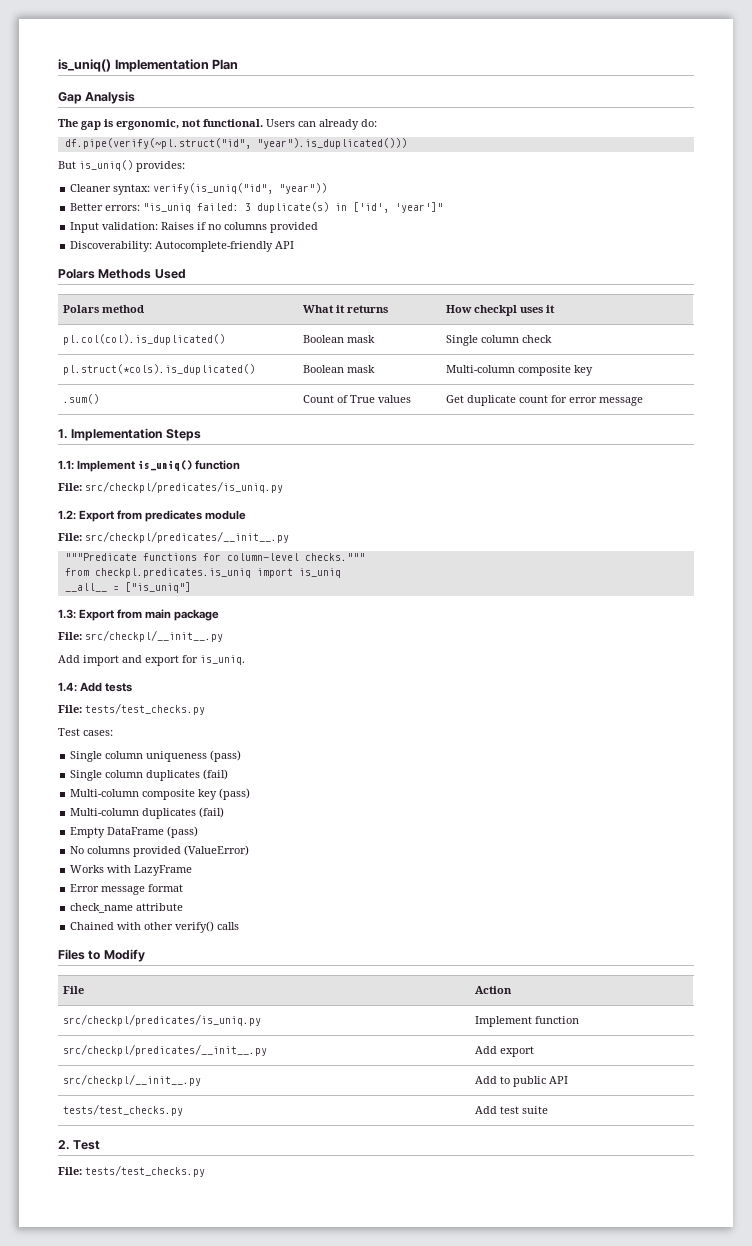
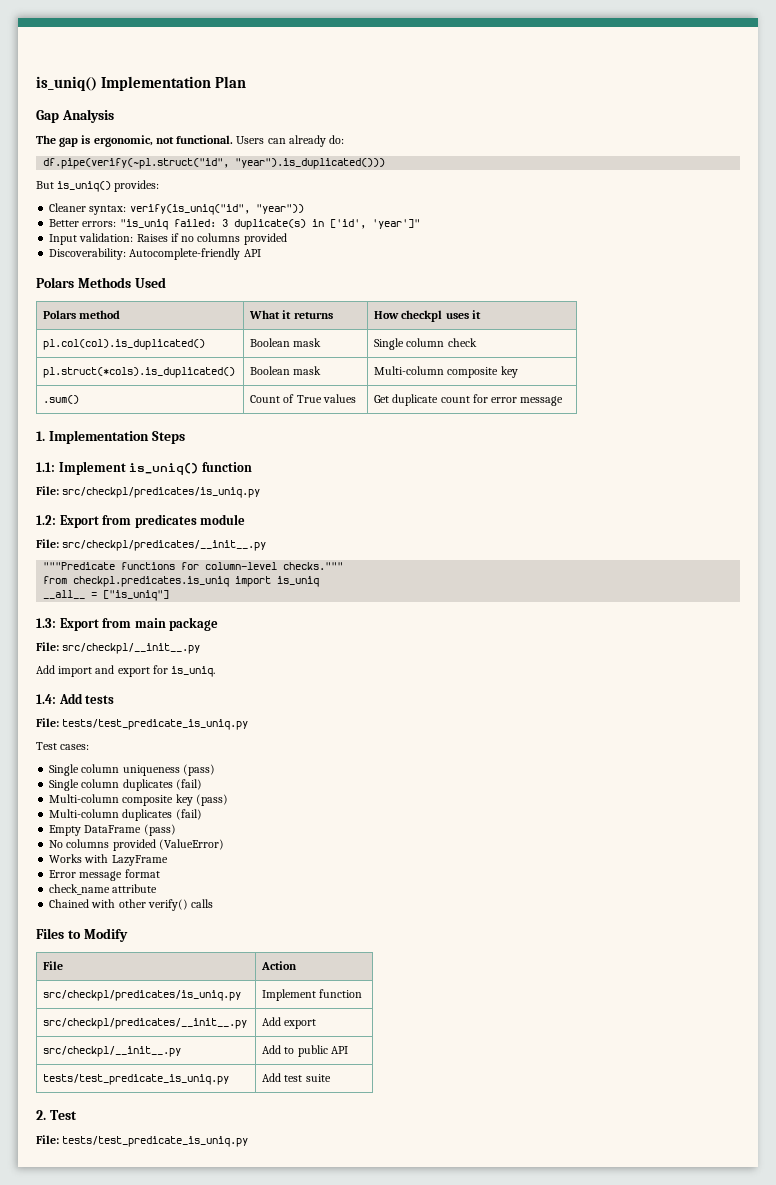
  1.4: Add tests
- File: tests/test_checks.py
+ File: tests/test_predicate_is_uniq.py
- tests/test_checks.py | Add test suite
+ tests/test_predicate_is_uniq.py | Add test suite
  2. Test
- File: tests/test_checks.py
+ File: tests/test_predicate_is_uniq.py

